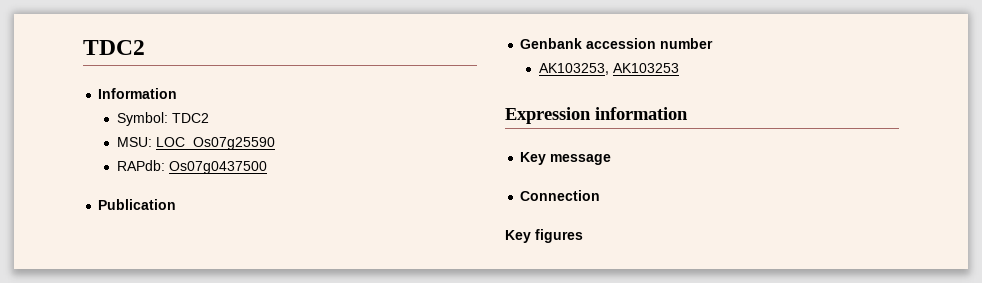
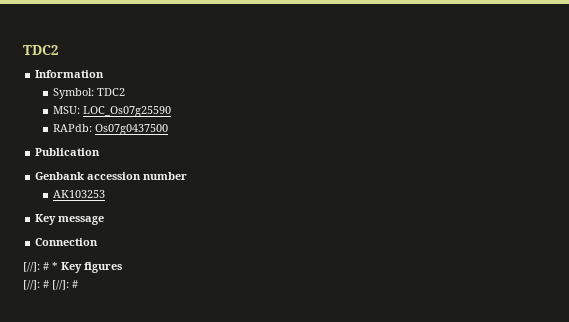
- AK103253, AK103253
+ AK103253
- Expression information
- Key figures
+ [//]: # * Key figures
+ [//]: # [//]: #

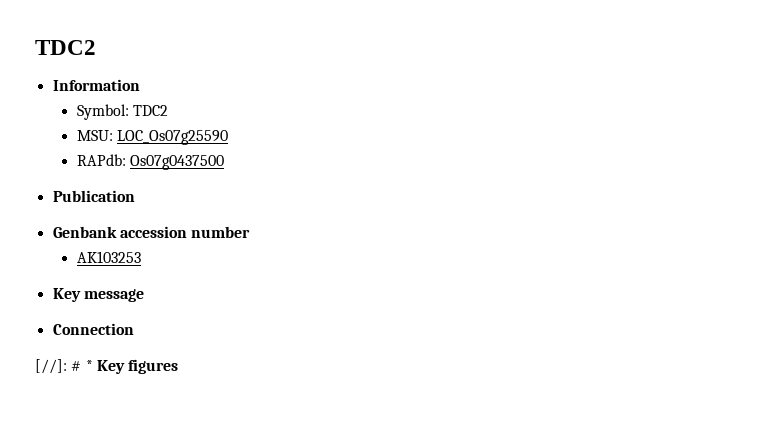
- [//]: # [//]: #

